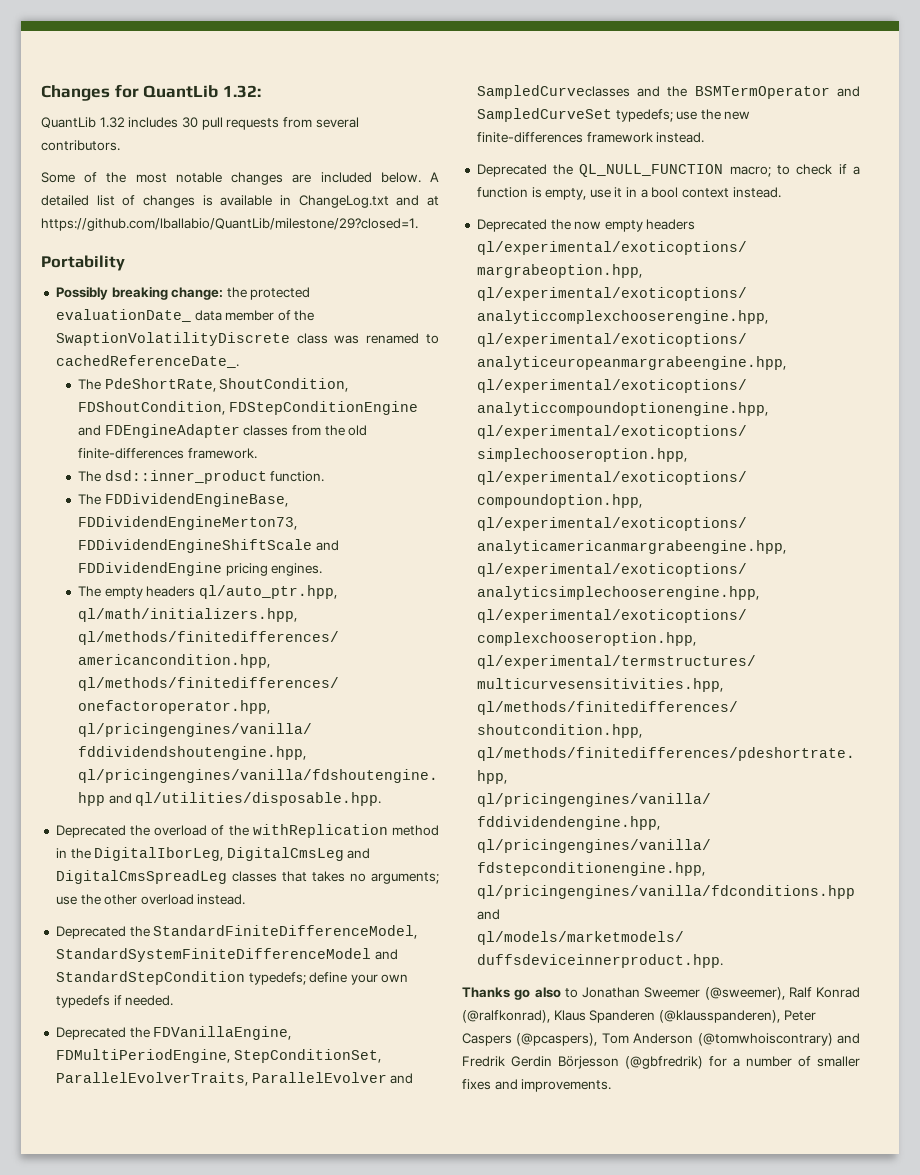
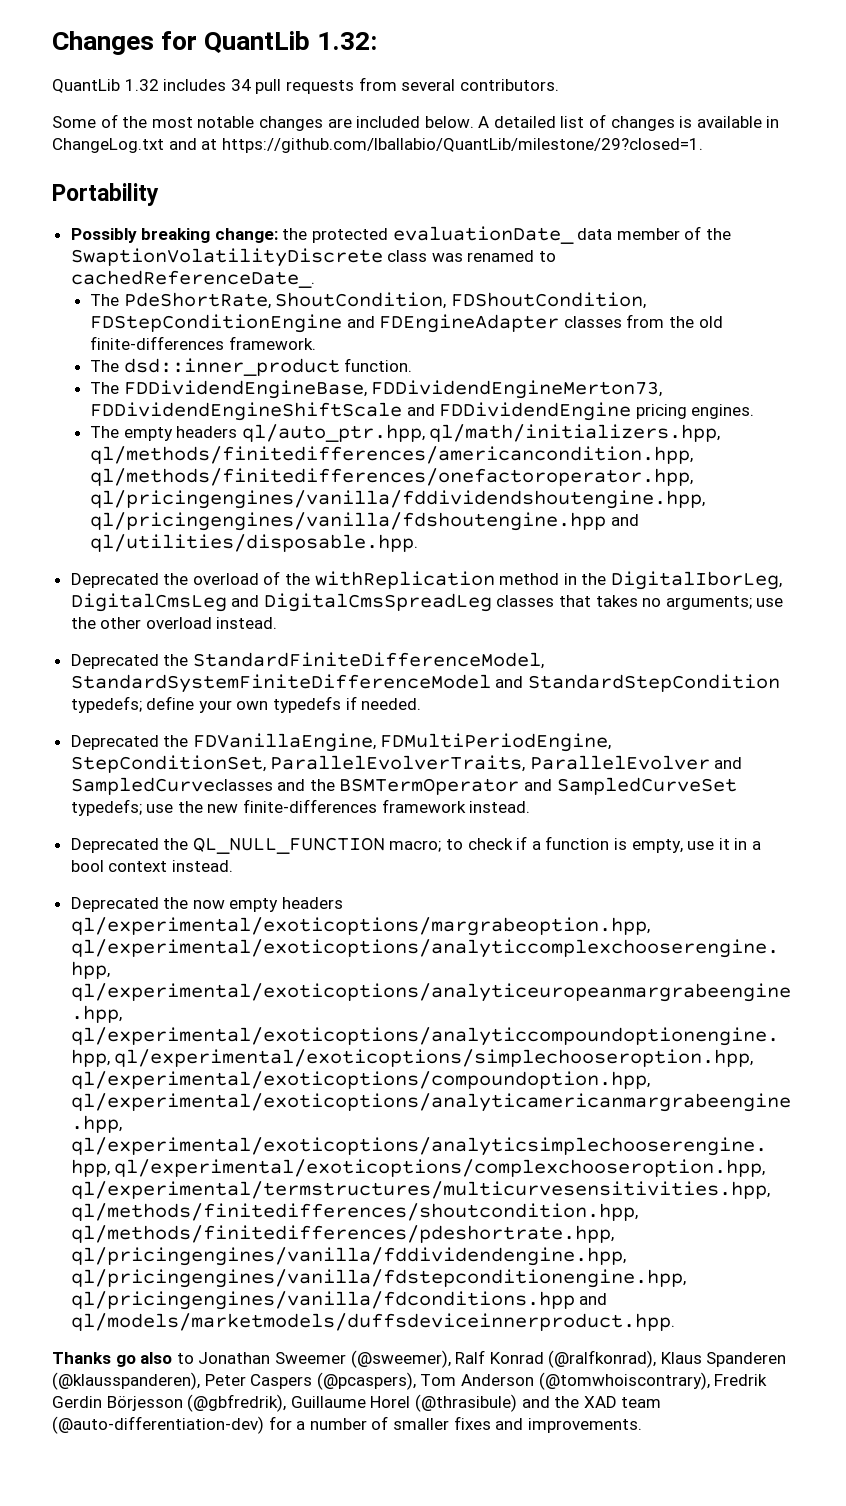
- QuantLib 1.32 includes 30 pull requests from several contributors.
+ QuantLib 1.32 includes 34 pull requests from several contributors.
- Thanks go also to Jonathan Sweemer (@sweemer), Ralf Konrad (@ralfkonrad), Klaus Spanderen (@klausspanderen), Peter Caspers (@pcaspers), Tom Anderson (@tomwhoiscontrary) and Fredrik Gerdin Börjesson (@gbfredrik) for a number of smaller fixes and improvements.
+ Thanks go also to Jonathan Sweemer (@sweemer), Ralf Konrad (@ralfkonrad), Klaus Spanderen (@klausspanderen), Peter Caspers (@pcaspers), Tom Anderson (@tomwhoiscontrary), Fredrik Gerdin Börjesson (@gbfredrik), Guillaume Horel (@thrasibule) and the XAD team (@auto-differentiation-dev) for a number of smaller fixes and improvements.

